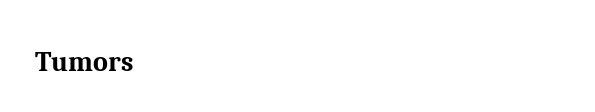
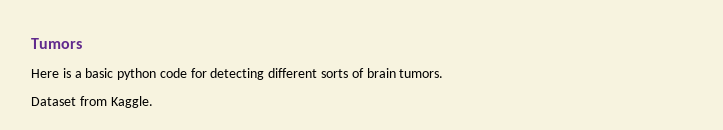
+ Here is a basic python code for detecting different sorts of brain tumors.
+ Dataset from Kaggle.

